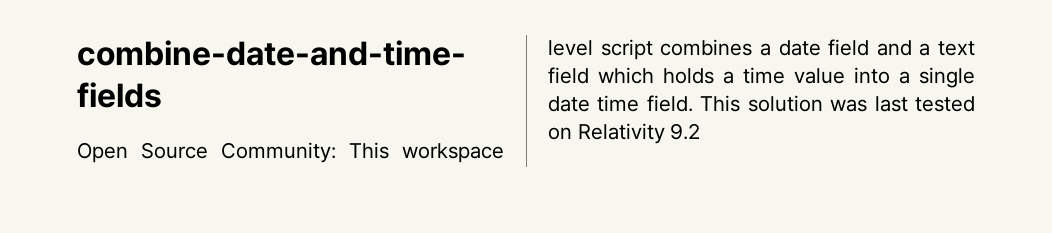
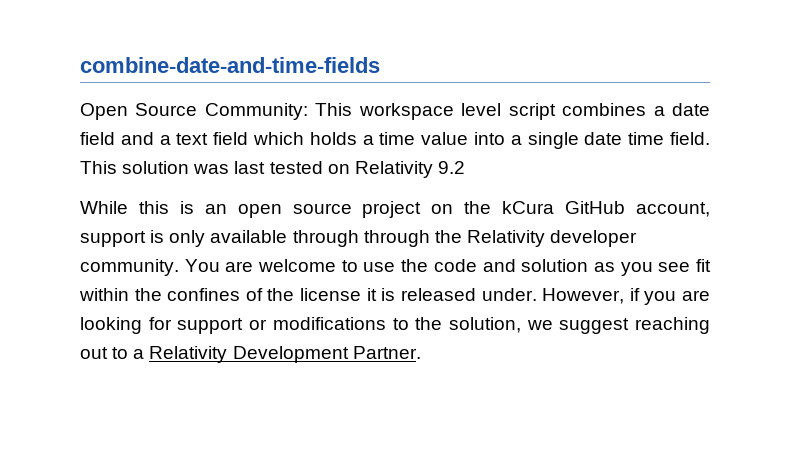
+ While this is an open source project on the kCura GitHub account, support is only available through through the Relativity developer community. You are welcome to use the code and solution as you see fit within the confines of the license it is released under. However, if you are looking for support or modifications to the solution, we suggest reaching out to a Relativity Development Partner.

